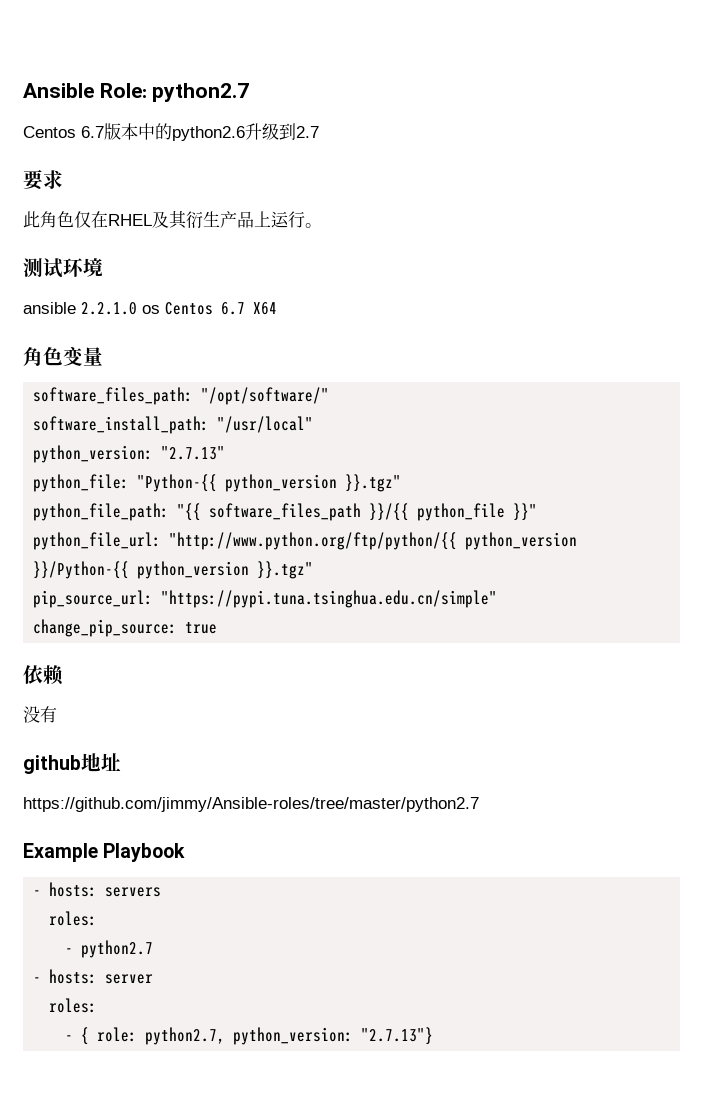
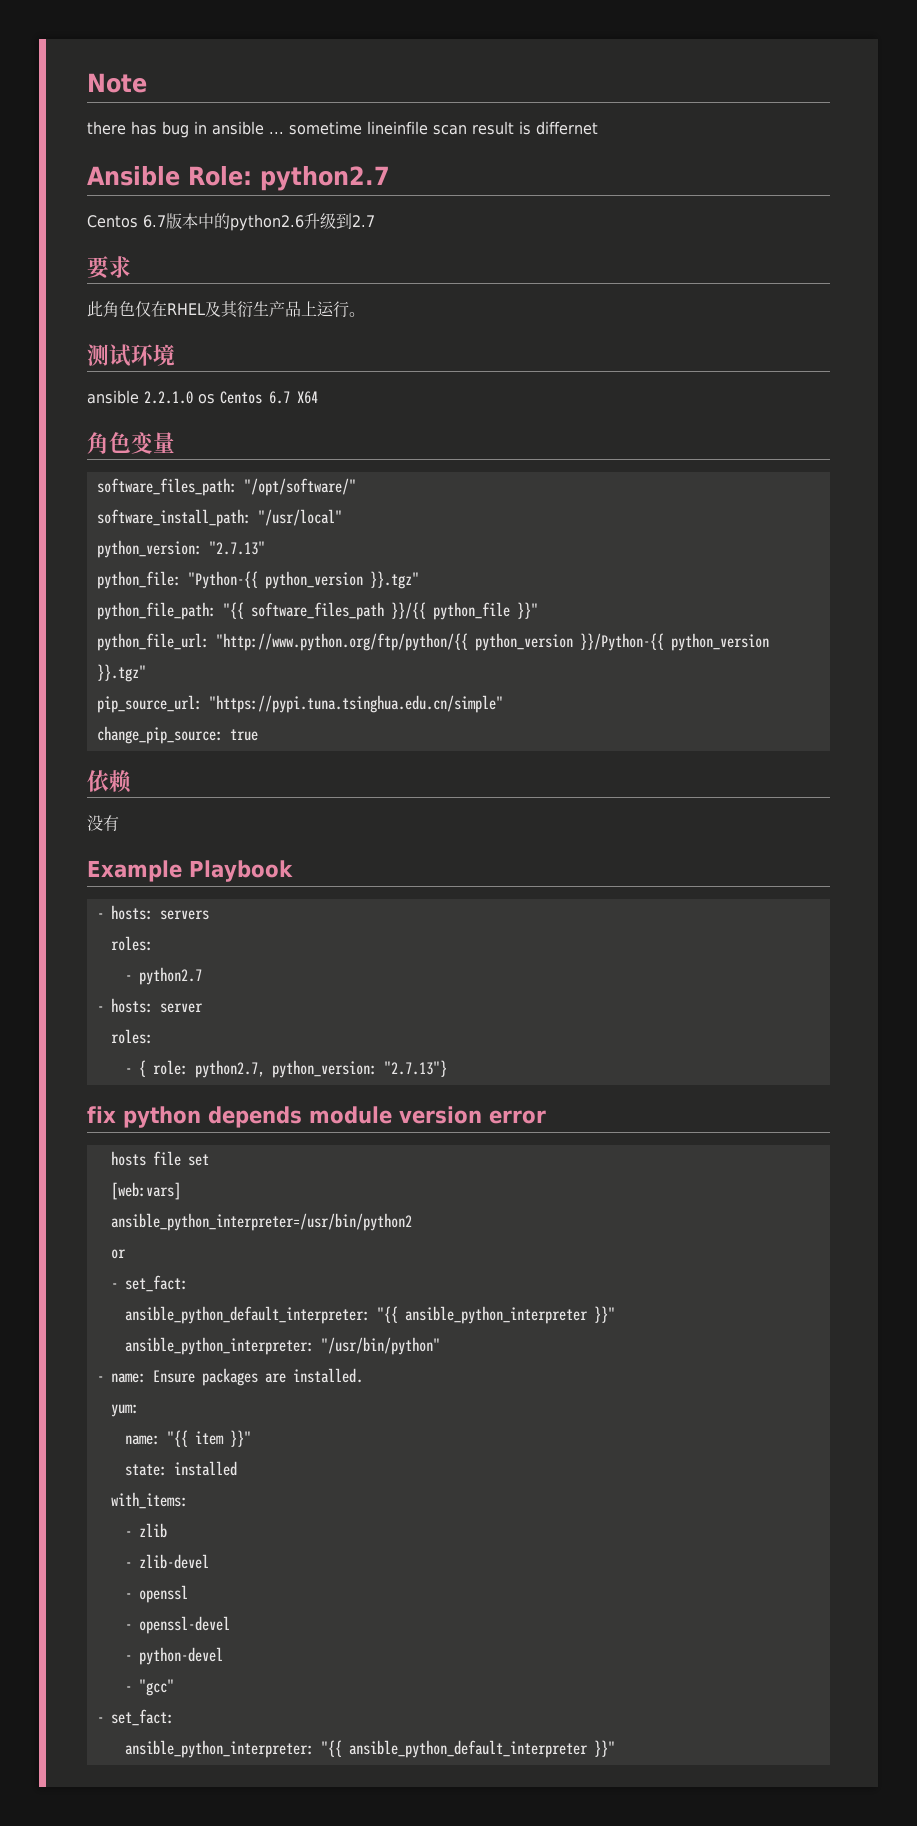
+ Note
+ there has bug in ansible ... sometime lineinfile scan result is differnet
- github地址
- https://github.com/jimmy/Ansible-roles/tree/master/python2.7
+ fix python depends module version error
+ hosts file set
+ [web:vars]
+ ansible_python_interpreter=/usr/bin/python2
+ or
+ - set_fact:
+ ansible_python_default_interpreter: "{{ ansible_python_interpreter }}"
+ ansible_python_interpreter: "/usr/bin/python"
+ - name: Ensure packages are installed.
+ yum:
+ name: "{{ item }}"
+ state: installed
+ with_items:
+ - zlib
+ - zlib-devel
+ - openssl
+ - openssl-devel
+ - python-devel
+ - "gcc"
+ - set_fact:
+ ansible_python_interpreter: "{{ ansible_python_default_interpreter }}"

